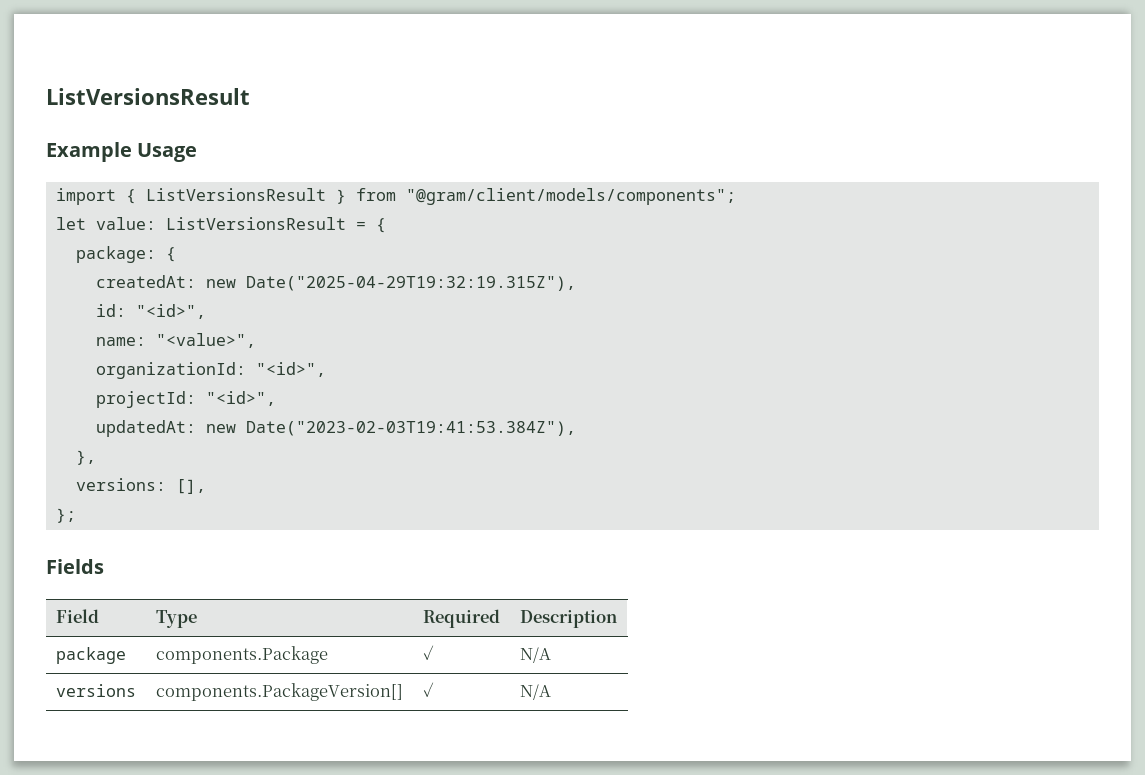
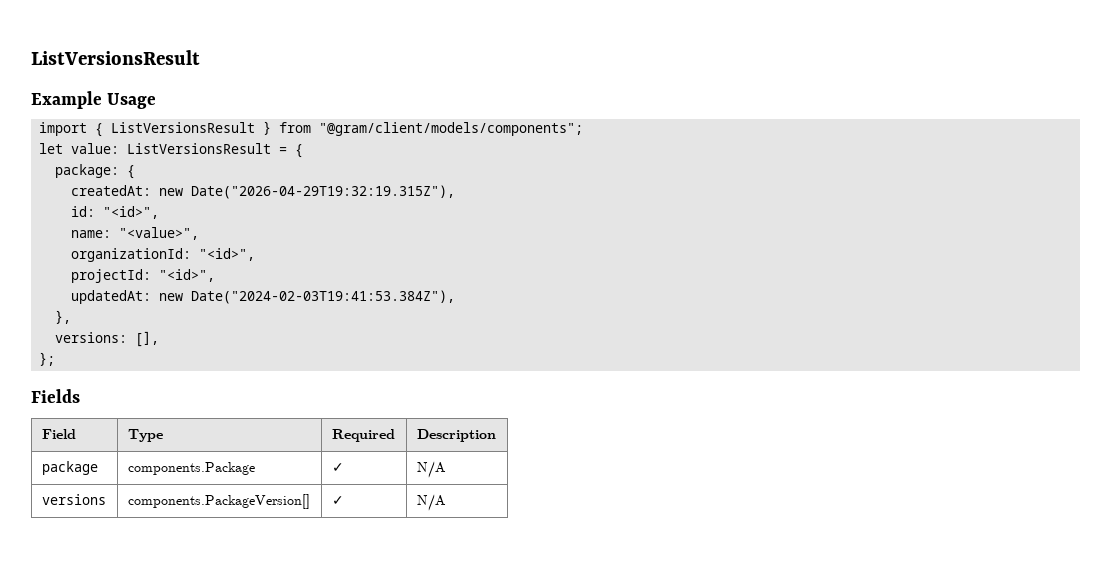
- createdAt: new Date("2025-04-29T19:32:19.315Z"),
+ createdAt: new Date("2026-04-29T19:32:19.315Z"),
- updatedAt: new Date("2023-02-03T19:41:53.384Z"),
+ updatedAt: new Date("2024-02-03T19:41:53.384Z"),

